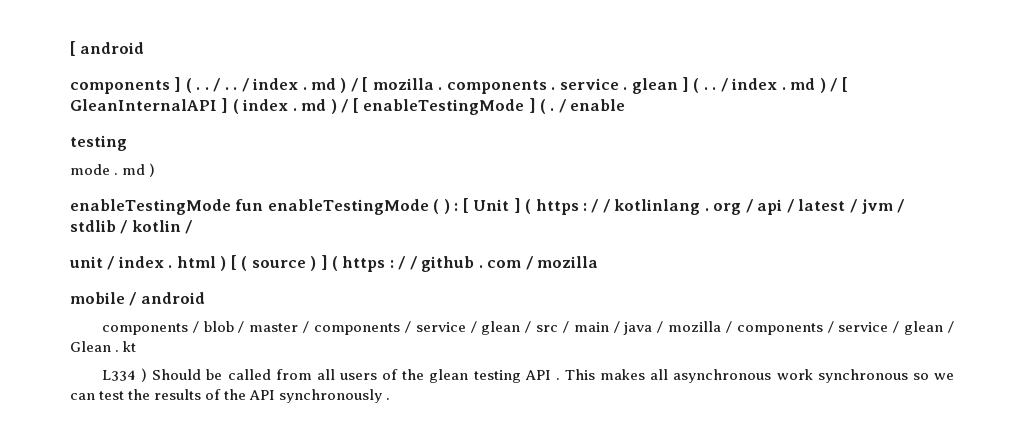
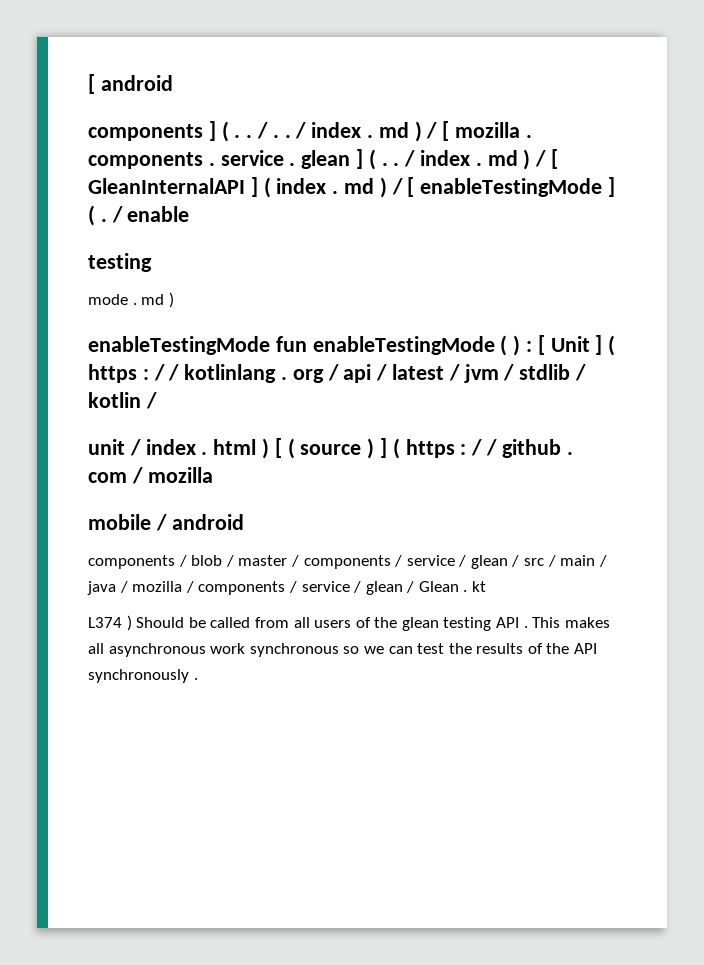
- L334 ) Should be called from all users of the glean testing API .
+ L374 ) Should be called from all users of the glean testing API .

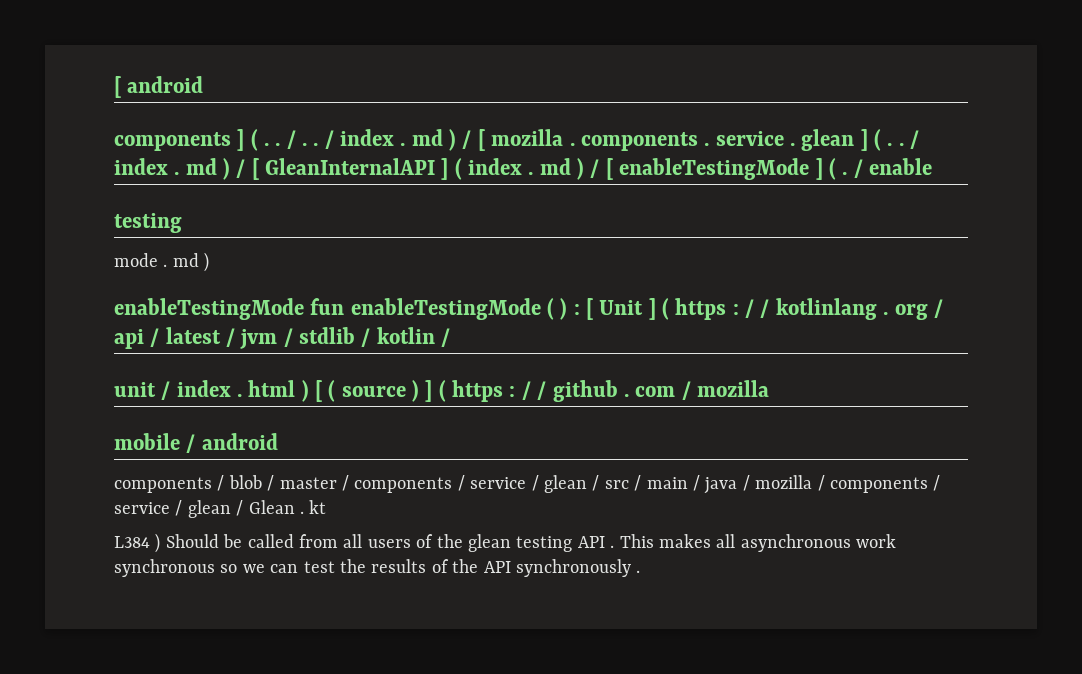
- L374 ) Should be called from all users of the glean testing API .
+ L384 ) Should be called from all users of the glean testing API .

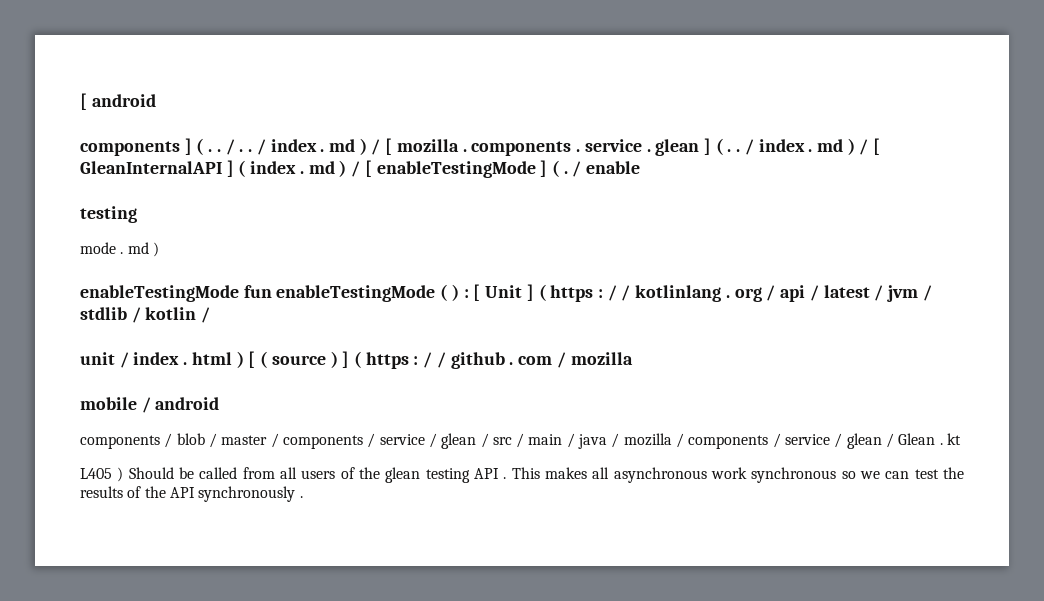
- L384 ) Should be called from all users of the glean testing API .
+ L405 ) Should be called from all users of the glean testing API .

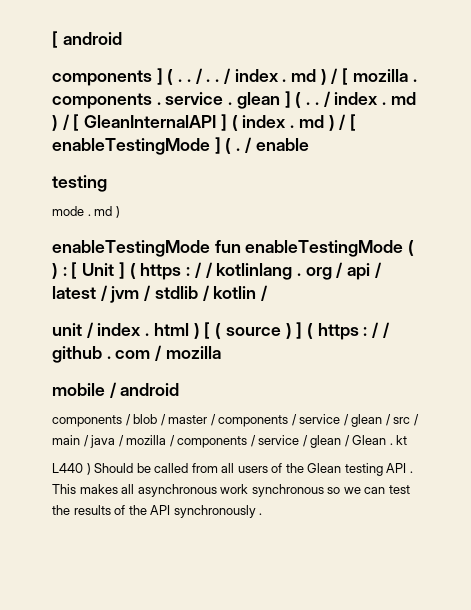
- L405 ) Should be called from all users of the glean testing API .
+ L440 ) Should be called from all users of the Glean testing API .

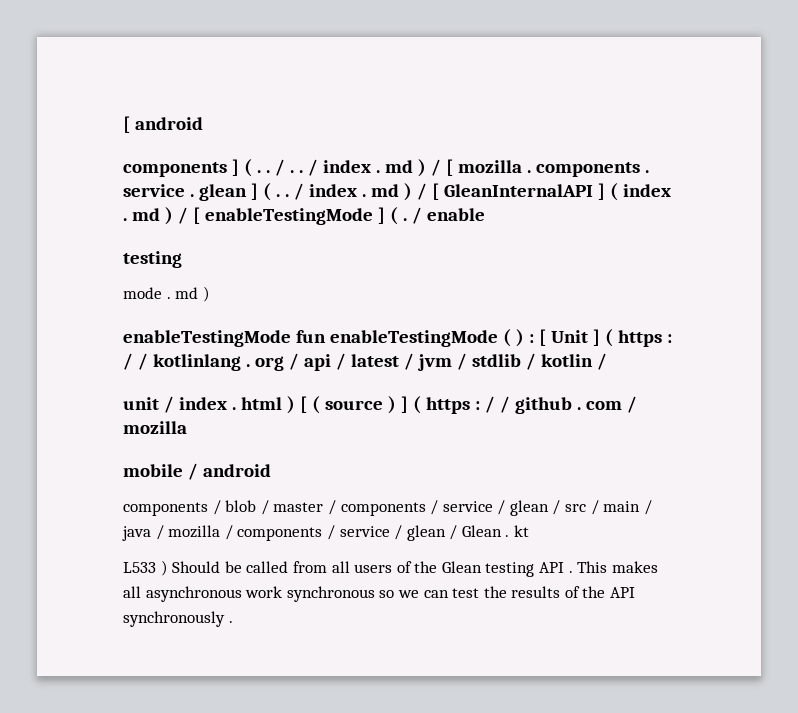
- L440 ) Should be called from all users of the Glean testing API .
+ L533 ) Should be called from all users of the Glean testing API .

